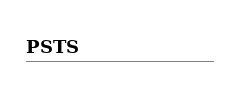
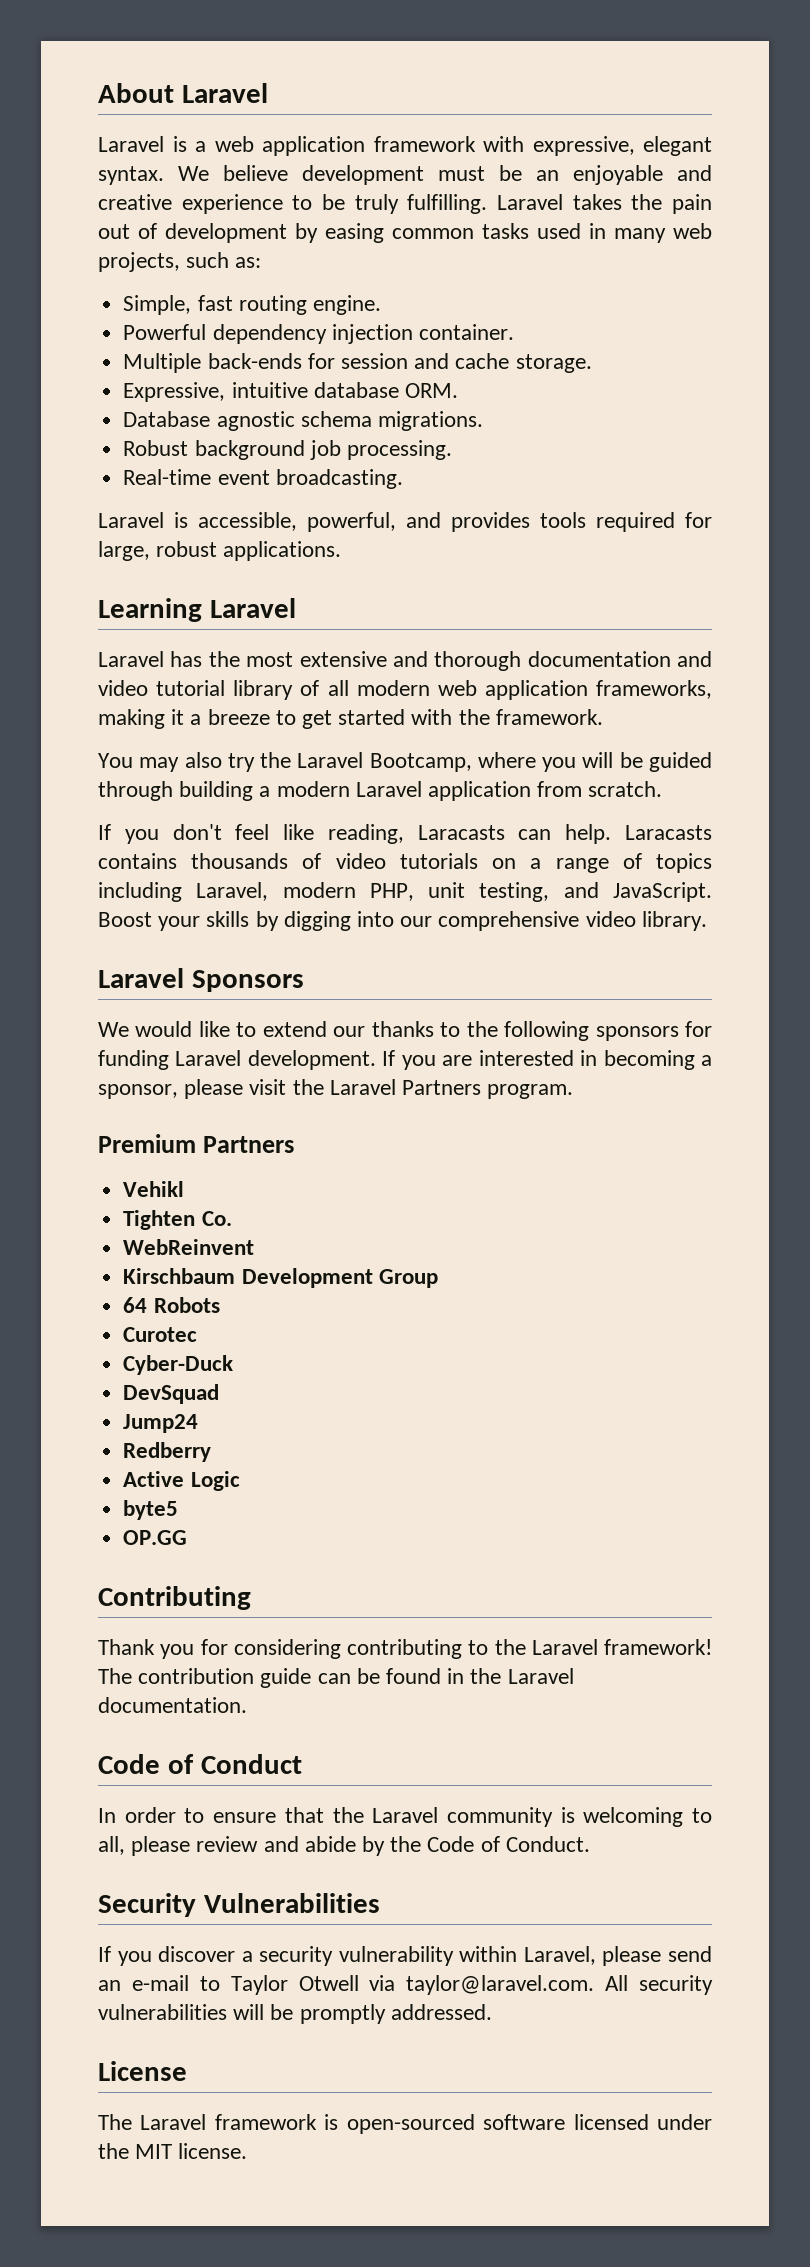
- PSTS
+ About Laravel
+ Laravel is a web application framework with expressive, elegant syntax. We believe development must be an enjoyable and creative experience to be truly fulfilling. Laravel takes the pain out of development by easing common tasks used in many web projects, such as:
+ Simple, fast routing engine.
+ Powerful dependency injection container.
+ Multiple back-ends for session and cache storage.
+ Expressive, intuitive database ORM.
+ Database agnostic schema migrations.
+ Robust background job processing.
+ Real-time event broadcasting.
+ Laravel is accessible, powerful, and provides tools required for large, robust applications.
+ Learning Laravel
+ Laravel has the most extensive and thorough documentation and video tutorial library of all modern web application frameworks, making it a breeze to get started with the framework.
+ You may also try the Laravel Bootcamp, where you will be guided through building a modern Laravel application from scratch.
+ If you don't feel like reading, Laracasts can help. Laracasts contains thousands of video tutorials on a range of topics including Laravel, modern PHP, unit testing, and JavaScript. Boost your skills by digging into our comprehensive video library.
+ Laravel Sponsors
+ We would like to extend our thanks to the following sponsors for funding Laravel development. If you are interested in becoming a sponsor, please visit the Laravel Partners program.
+ Premium Partners
+ Vehikl
+ Tighten Co.
+ WebReinvent
+ Kirschbaum Development Group
+ 64 Robots
+ Curotec
+ Cyber-Duck
+ DevSquad
+ Jump24
+ Redberry
+ Active Logic
+ byte5
+ OP.GG
+ Contributing
+ Thank you for considering contributing to the Laravel framework! The contribution guide can be found in the Laravel documentation.
+ Code of Conduct
+ In order to ensure that the Laravel community is welcoming to all, please review and abide by the Code of Conduct.
+ Security Vulnerabilities
+ If you discover a security vulnerability within Laravel, please send an e-mail to Taylor Otwell via taylor@laravel.com. All security vulnerabilities will be promptly addressed.
+ License
+ The Laravel framework is open-sourced software licensed under the MIT license.

